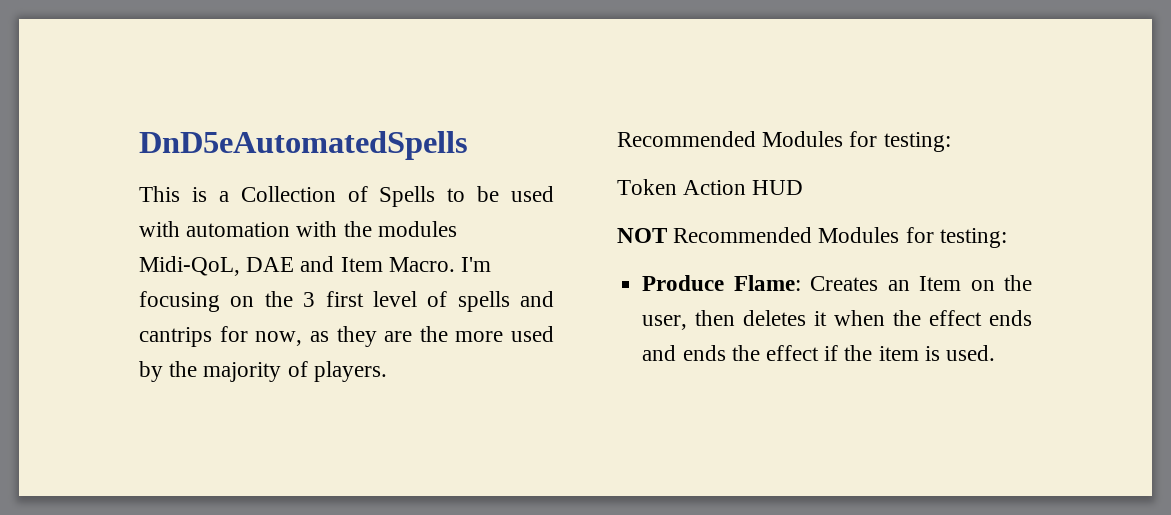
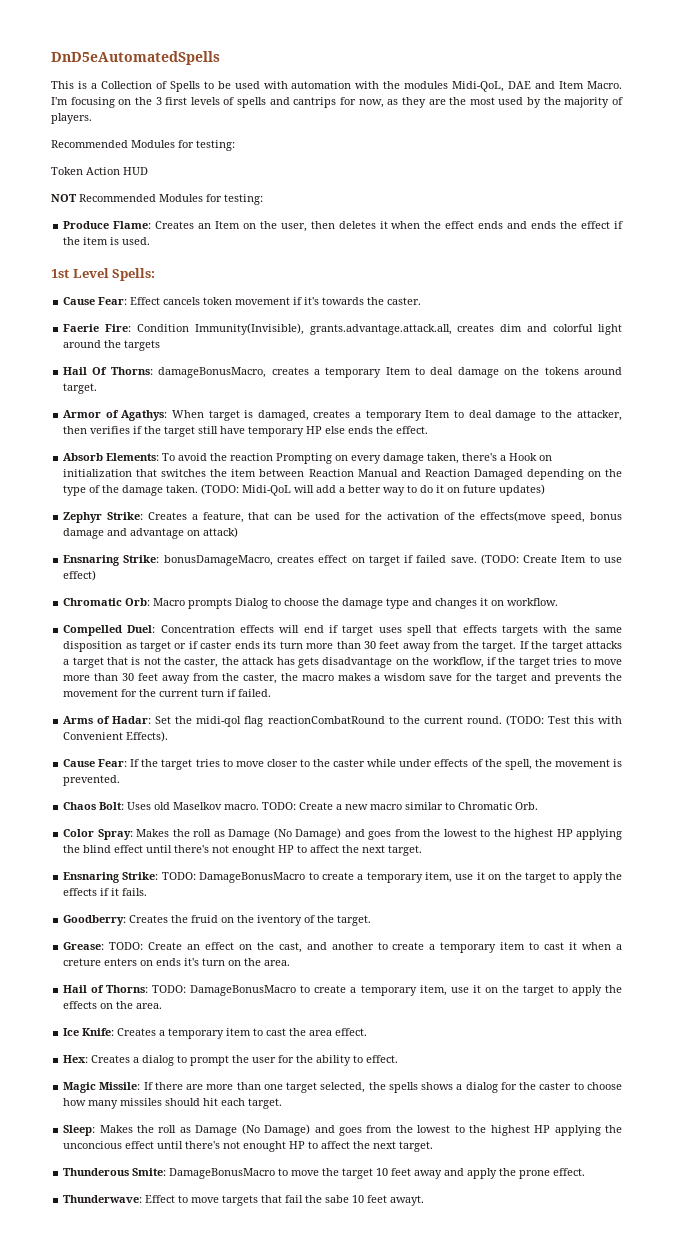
- I'm focusing on the 3 first level of spells and cantrips for now, as they are the more used by the majority of players.
+ I'm focusing on the 3 first levels of spells and cantrips for now, as they are the most used by the majority of players.
+ 1st Level Spells:
+ Cause Fear: Effect cancels token movement if it's towards the caster.
+ Faerie Fire: Condition Immunity(Invisible), grants.advantage.attack.all, creates dim and colorful light around the targets
+ Hail Of Thorns: damageBonusMacro, creates a temporary Item to deal damage on the tokens around target.
+ Armor of Agathys: When target is damaged, creates a temporary Item to deal damage to the attacker, then verifies if the target still have temporary HP else ends the effect.
+ Absorb Elements: To avoid the reaction Prompting on every damage taken, there's a Hook on initialization that switches the item between Reaction Manual and Reaction Damaged depending on the type of the damage taken. (TODO: Midi-QoL will add a better way to do it on future updates)
+ Zephyr Strike: Creates a feature, that can be used for the activation of the effects(move speed, bonus damage and advantage on attack)
+ Ensnaring Strike: bonusDamageMacro, creates effect on target if failed save. (TODO: Create Item to use effect)
+ Chromatic Orb: Macro prompts Dialog to choose the damage type and changes it on workflow.
+ Compelled Duel: Concentration effects will end if target uses spell that effects targets with the same disposition as target or if caster ends its turn more than 30 feet away from the target. If the target attacks a target that is not the caster, the attack has gets disadvantage on the workflow, if the target tries to move more than 30 feet away from the caster, the macro makes a wisdom save for the target and prevents the movement for the current turn if failed.
+ Arms of Hadar: Set the midi-qol flag reactionCombatRound to the current round. (TODO: Test this with Convenient Effects).
+ Cause Fear: If the target tries to move closer to the caster while under effects of the spell, the movement is prevented.
+ Chaos Bolt: Uses old Maselkov macro. TODO: Create a new macro similar to Chromatic Orb.
+ Color Spray: Makes the roll as Damage (No Damage) and goes from the lowest to the highest HP applying the blind effect until there's not enought HP to affect the next target.
+ Ensnaring Strike: TODO: DamageBonusMacro to create a temporary item, use it on the target to apply the effects if it fails.
+ Goodberry: Creates the fruid on the iventory of the target.
+ Grease: TODO: Create an effect on the cast, and another to create a temporary item to cast it when a creture enters on ends it's turn on the area.
+ Hail of Thorns: TODO: DamageBonusMacro to create a temporary item, use it on the target to apply the effects on the area.
+ Ice Knife: Creates a temporary item to cast the area effect.
+ Hex: Creates a dialog to prompt the user for the ability to effect.
+ Magic Missile: If there are more than one target selected, the spells shows a dialog for the caster to choose how many missiles should hit each target.
+ Sleep: Makes the roll as Damage (No Damage) and goes from the lowest to the highest HP applying the unconcious effect until there's not enought HP to affect the next target.
+ Thunderous Smite: DamageBonusMacro to move the target 10 feet away and apply the prone effect.
+ Thunderwave: Effect to move targets that fail the sabe 10 feet awayt.

